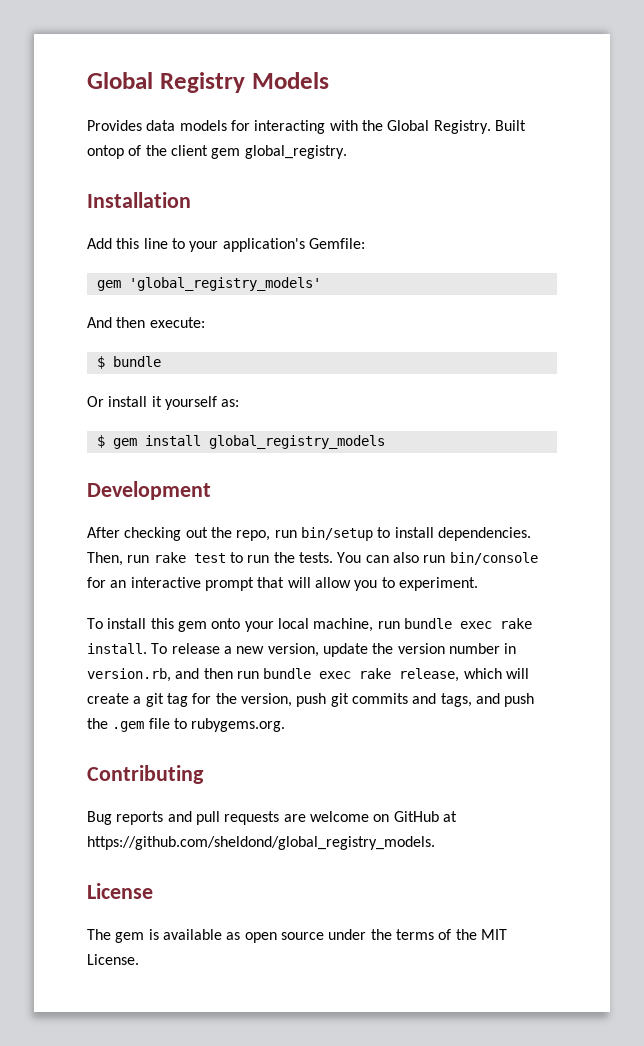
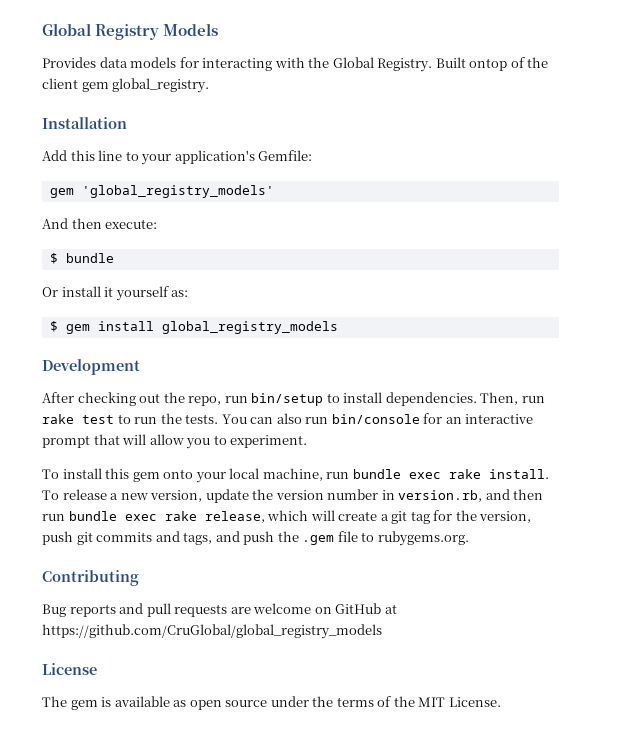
- Bug reports and pull requests are welcome on GitHub at https://github.com/sheldond/global_registry_models.
+ Bug reports and pull requests are welcome on GitHub at https://github.com/CruGlobal/global_registry_models

